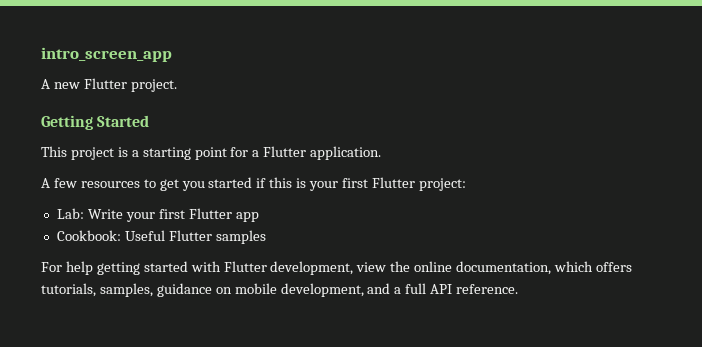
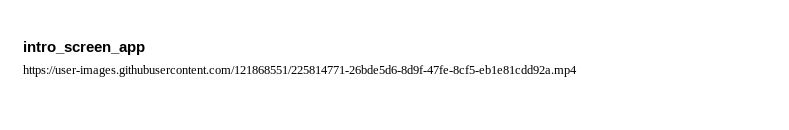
- A new Flutter project.
- Getting Started
- This project is a starting point for a Flutter application.
- A few resources to get you started if this is your first Flutter project:
- Lab: Write your first Flutter app
- Cookbook: Useful Flutter samples
- For help getting started with Flutter development, view the online documentation, which offers tutorials, samples, guidance on mobile development, and a full API reference.
+ https://user-images.githubusercontent.com/121868551/225814771-26bde5d6-8d9f-47fe-8cf5-eb1e81cdd92a.mp4

